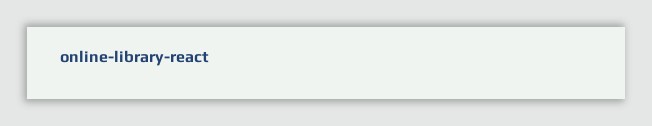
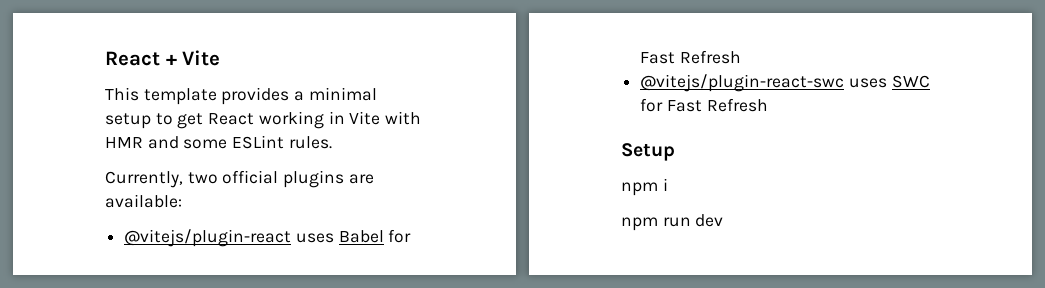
- online-library-react
+ React + Vite
+ This template provides a minimal setup to get React working in Vite with HMR and some ESLint rules.
+ Currently, two official plugins are available:
+ @vitejs/plugin-react uses Babel for Fast Refresh
+ @vitejs/plugin-react-swc uses SWC for Fast Refresh
+ Setup
+ npm i
+ npm run dev

